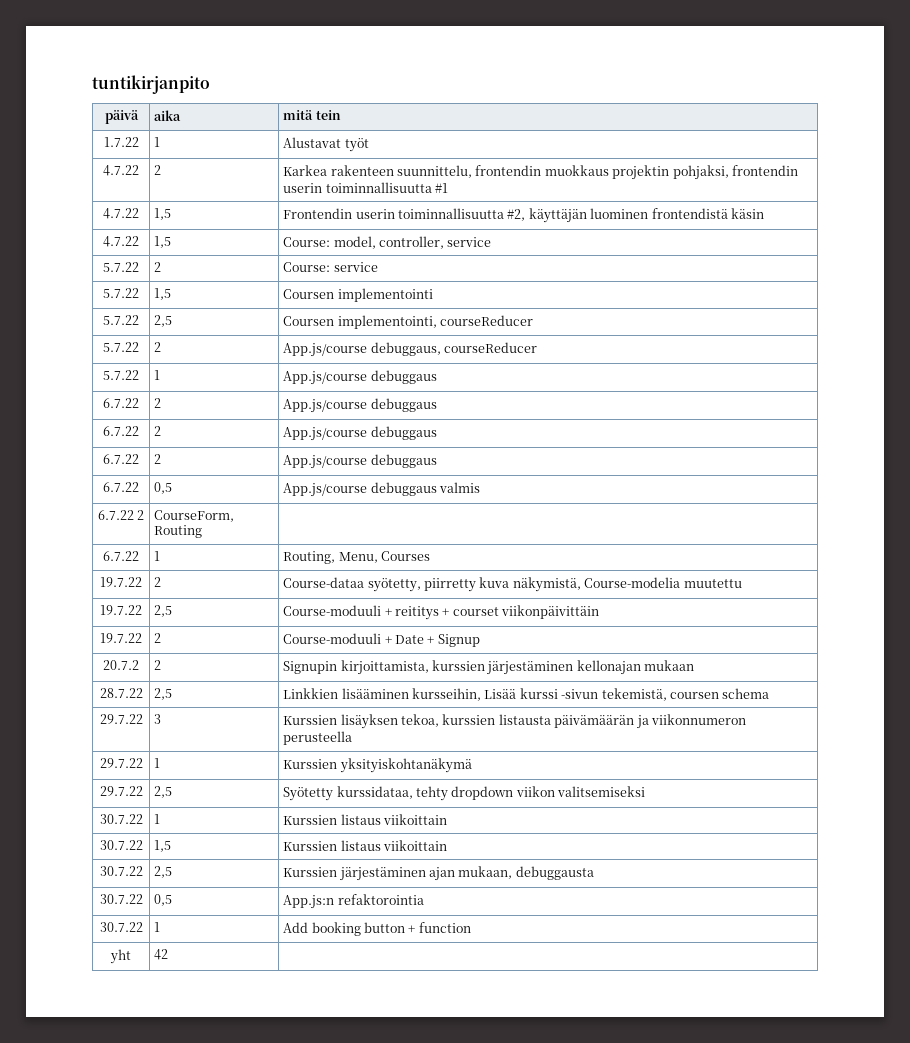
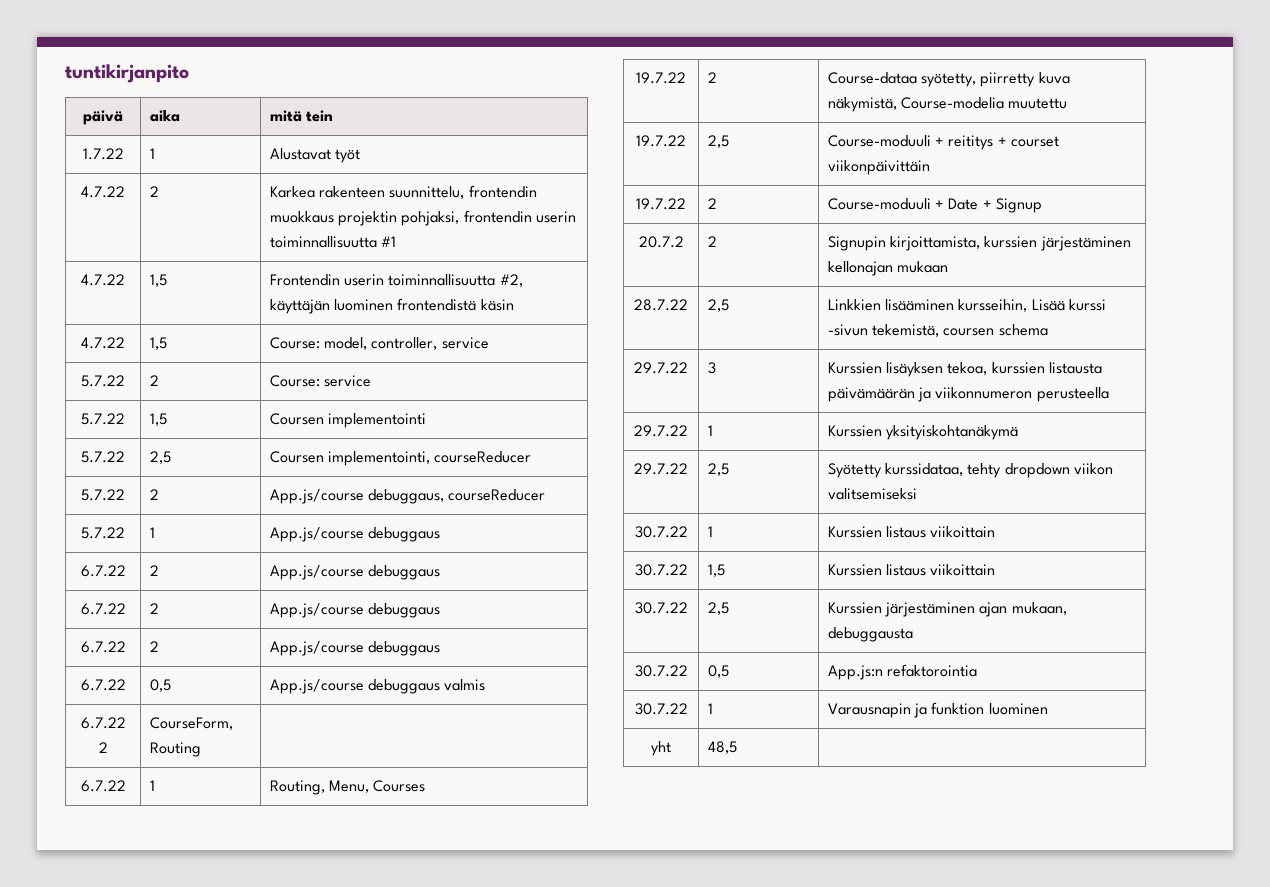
- 30.7.22 | 1 | Add booking button + function
+ 30.7.22 | 1 | Varausnapin ja funktion luominen
- yht | 42 |
+ yht | 48,5 |

